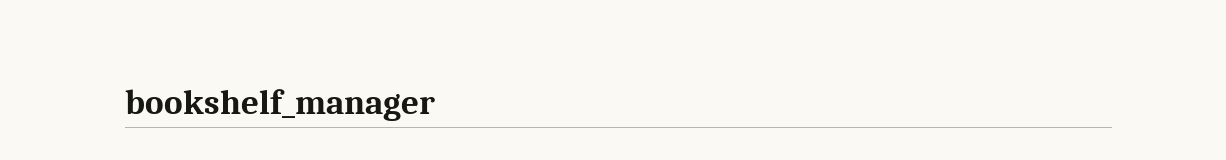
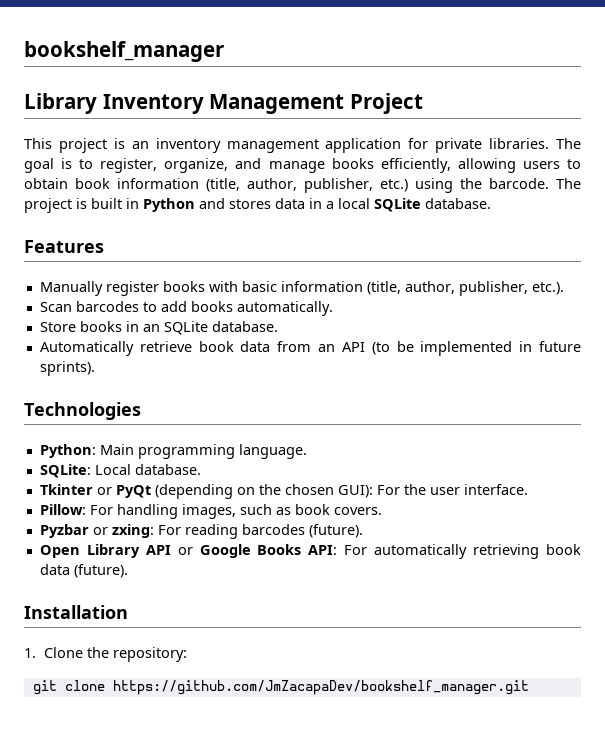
+ Library Inventory Management Project
+ This project is an inventory management application for private libraries. The goal is to register, organize, and manage books efficiently, allowing users to obtain book information (title, author, publisher, etc.) using the barcode. The project is built in Python and stores data in a local SQLite database.
+ Features
+ Manually register books with basic information (title, author, publisher, etc.).
+ Scan barcodes to add books automatically.
+ Store books in an SQLite database.
+ Automatically retrieve book data from an API (to be implemented in future sprints).
+ Technologies
+ Python: Main programming language.
+ SQLite: Local database.
+ Tkinter or PyQt (depending on the chosen GUI): For the user interface.
+ Pillow: For handling images, such as book covers.
+ Pyzbar or zxing: For reading barcodes (future).
+ Open Library API or Google Books API: For automatically retrieving book data (future).
+ Installation
+ 1. Clone the repository:
+ git clone https://github.com/JmZacapaDev/bookshelf_manager.git

